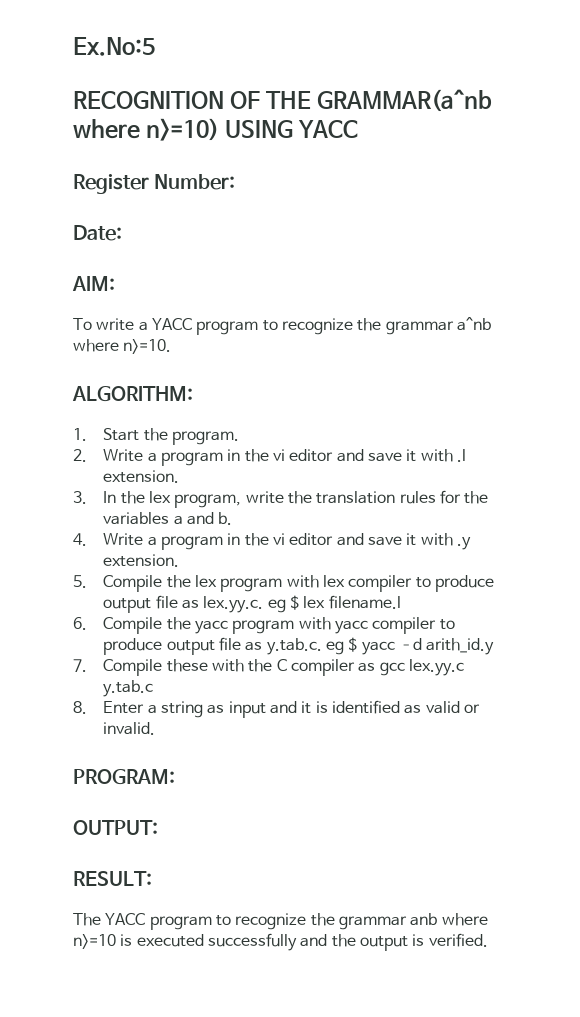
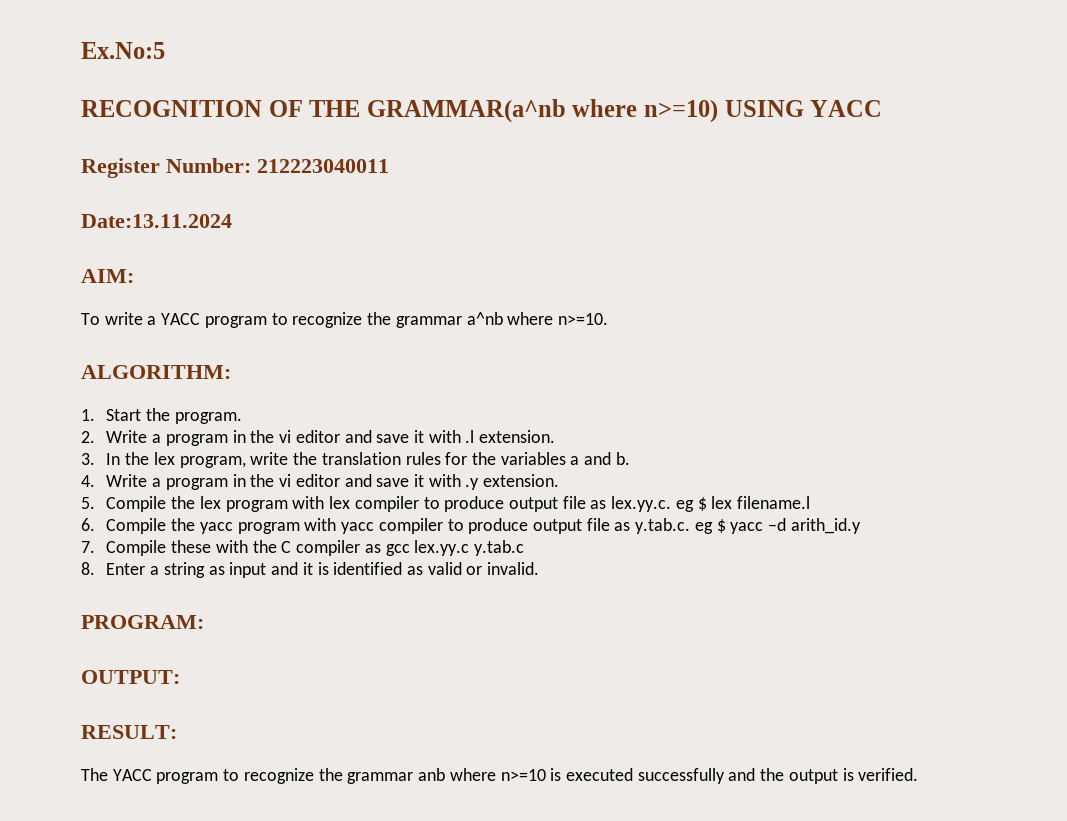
- Register Number:
- Date:
+ Register Number: 212223040011
+ Date:13.11.2024

